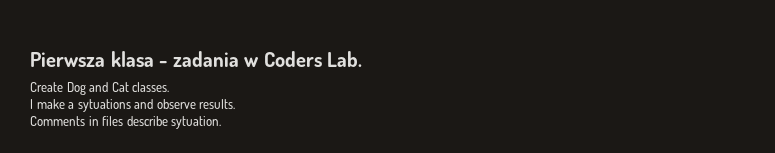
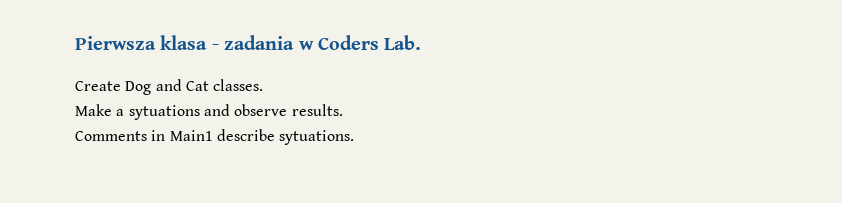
- I make a sytuations and observe results.
+ Make a sytuations and observe results.
- Comments in files describe sytuation.
+ Comments in Main1 describe sytuations.

